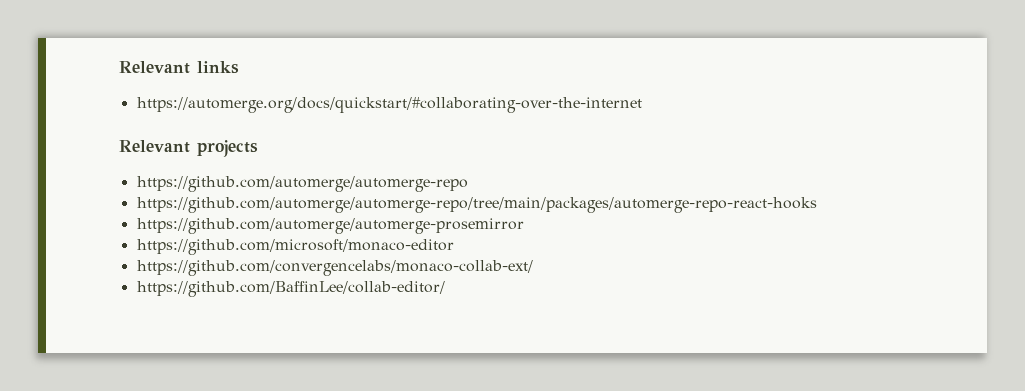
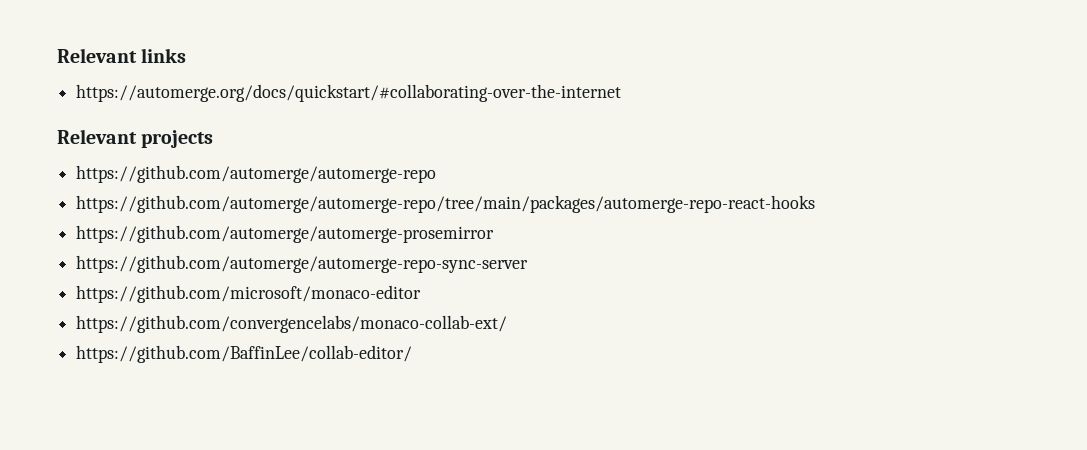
+ https://github.com/automerge/automerge-repo-sync-server

